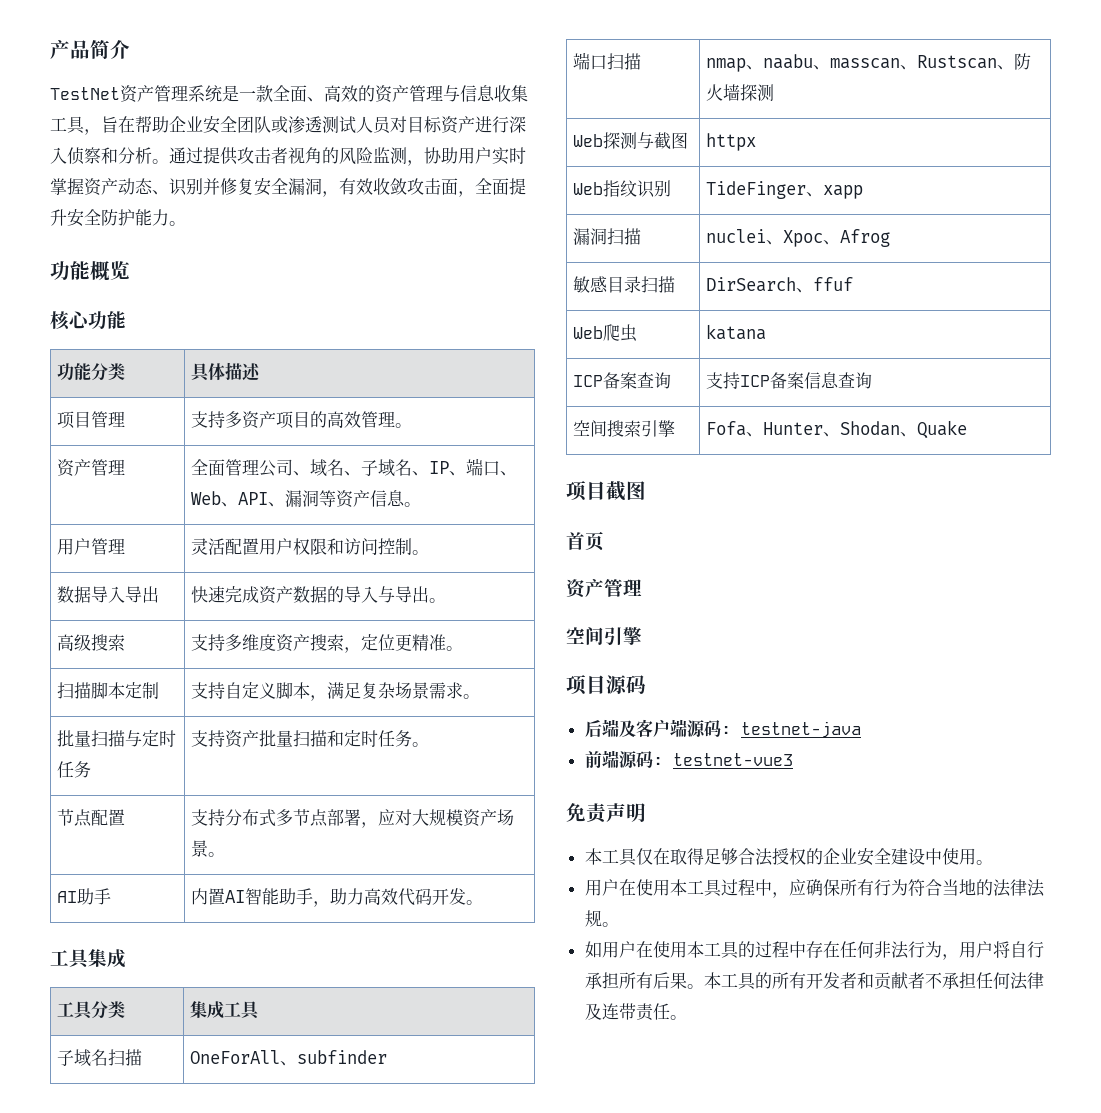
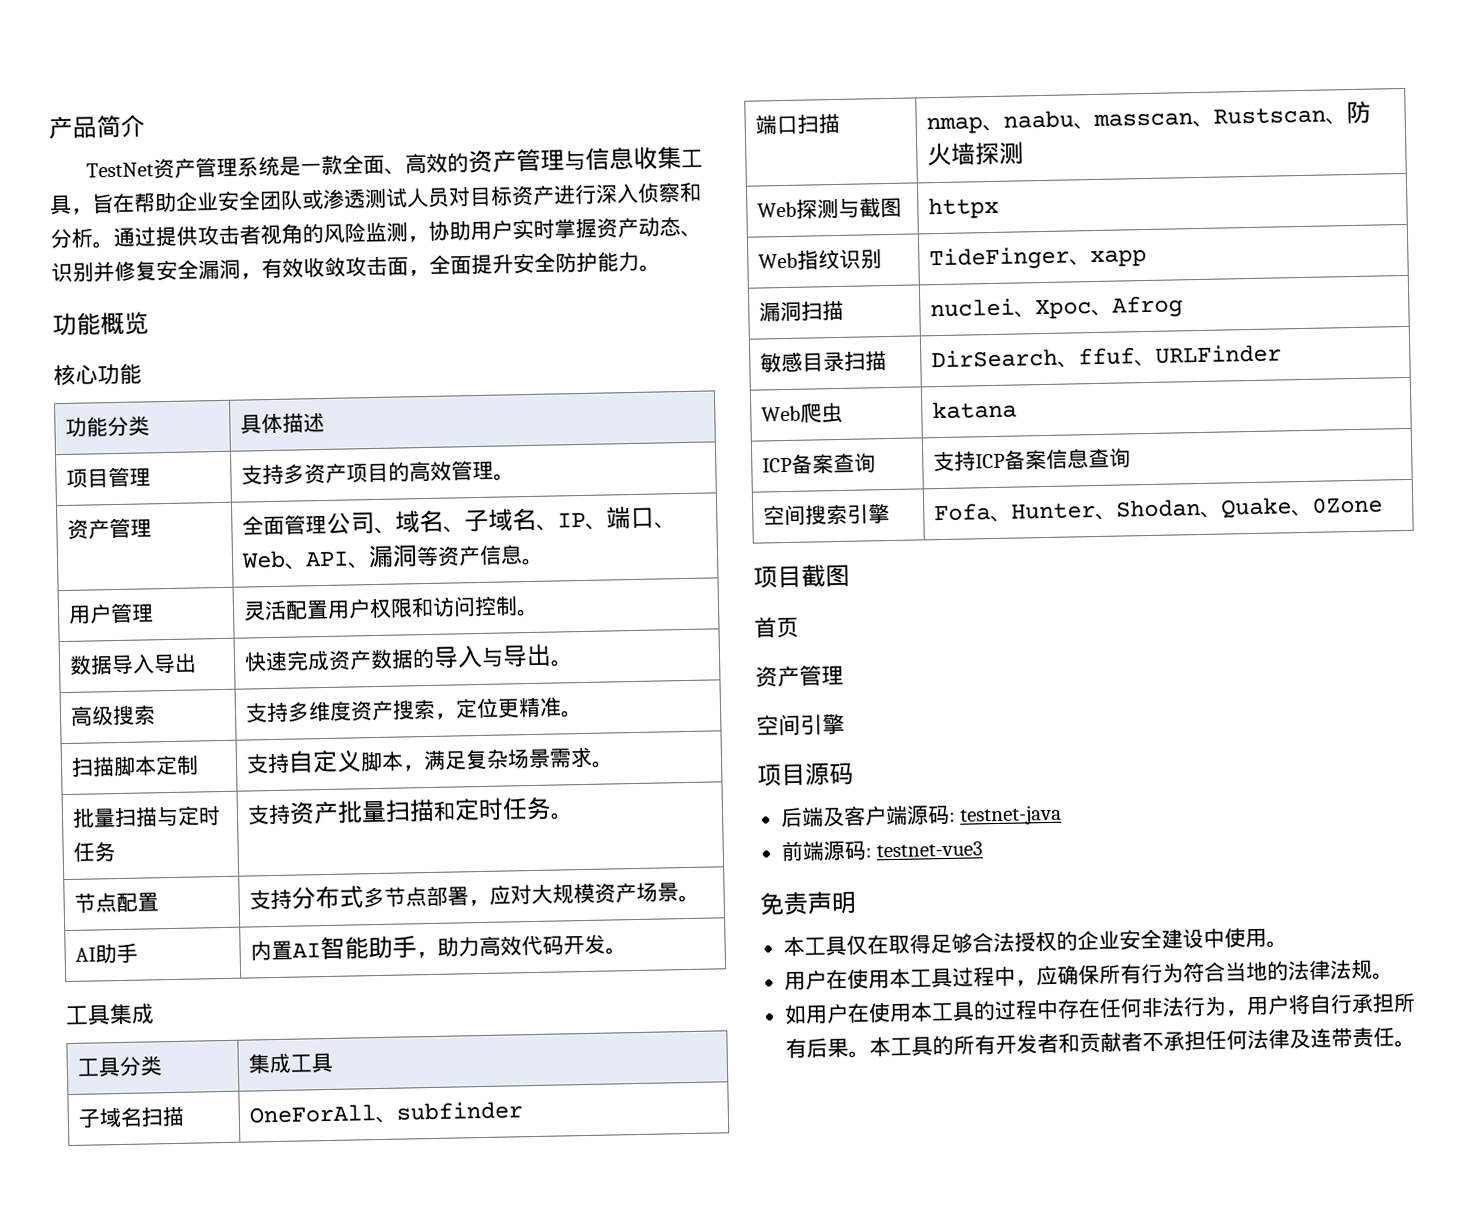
- 敏感目录扫描 | DirSearch、ffuf
+ 敏感目录扫描 | DirSearch、ffuf、URLFinder
- 空间搜索引擎 | Fofa、Hunter、Shodan、Quake
+ 空间搜索引擎 | Fofa、Hunter、Shodan、Quake、0Zone

